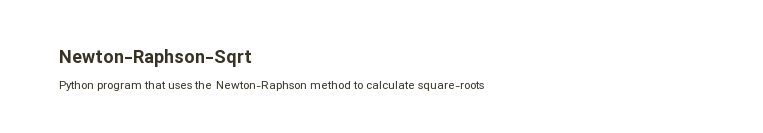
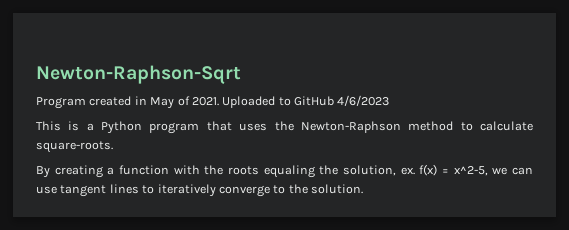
- Python program that uses the Newton-Raphson method to calculate square-roots
+ Program created in May of 2021. Uploaded to GitHub 4/6/2023
+ This is a Python program that uses the Newton-Raphson method to calculate square-roots.
+ By creating a function with the roots equaling the solution, ex. f(x) = x^2-5, we can use tangent lines to iteratively converge to the solution.

